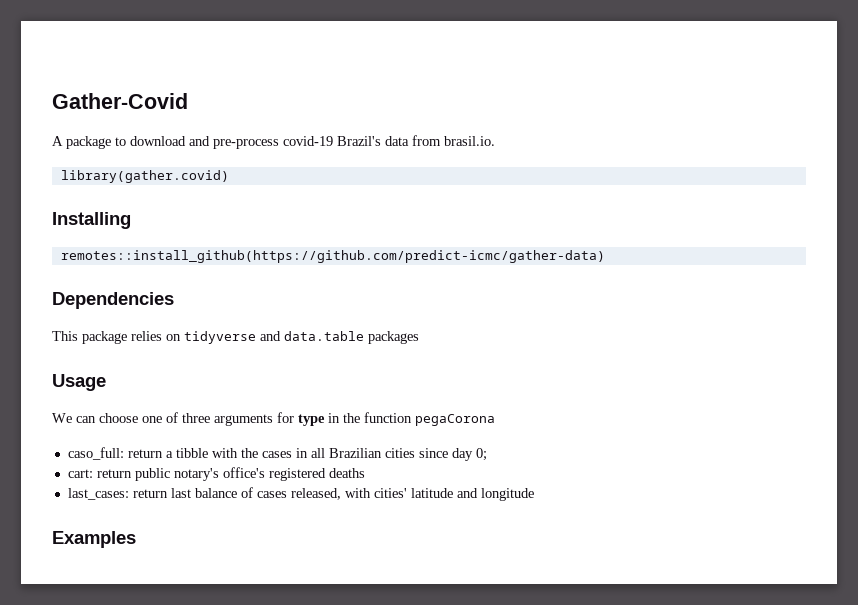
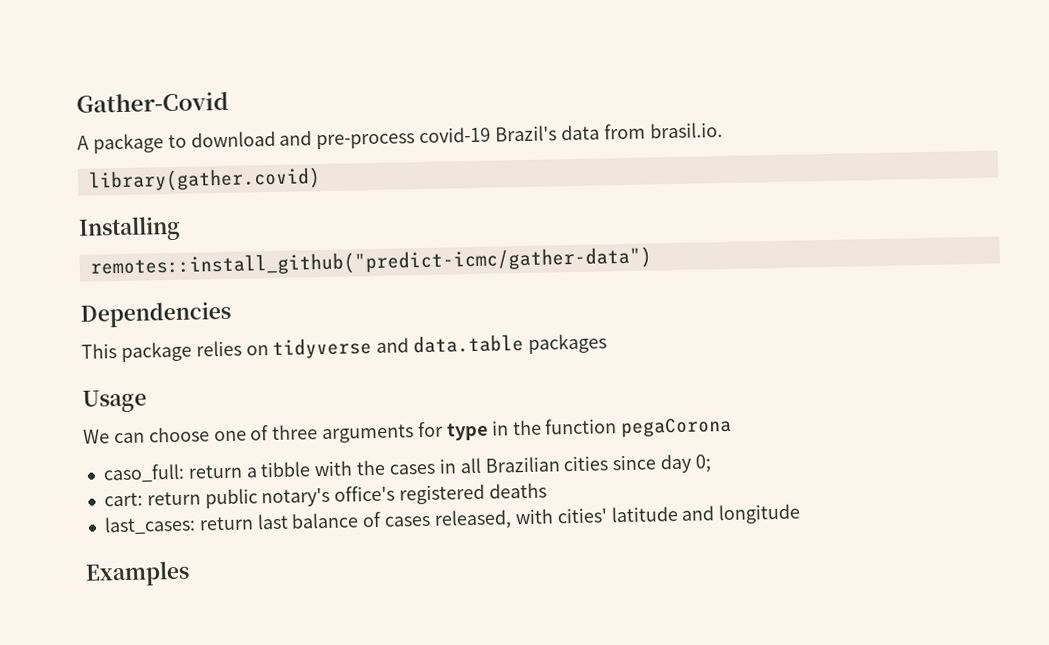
- remotes::install_github(https://github.com/predict-icmc/gather-data)
+ remotes::install_github("predict-icmc/gather-data")

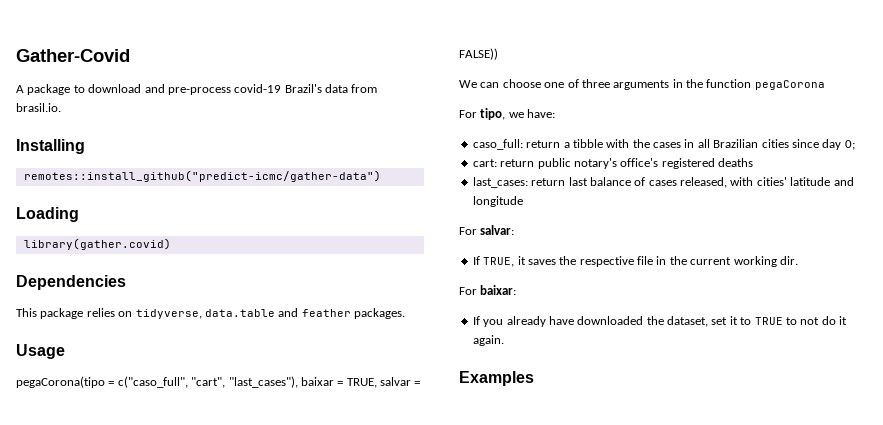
- library(gather.covid)
+ Loading
+ library(gather.covid)
- This package relies on tidyverse and data.table packages
+ This package relies on tidyverse, data.table and feather packages.
  Usage
+ pegaCorona(tipo = c("caso_full", "cart", "last_cases"), baixar = TRUE, salvar = FALSE))
- We can choose one of three arguments for type in the function pegaCorona
+ We can choose one of three arguments in the function pegaCorona
+ For tipo, we have:
+ For salvar:
+ If TRUE, it saves the respective file in the current working dir.
+ For baixar:
+ If you already have downloaded the dataset, set it to TRUE to not do it again.

